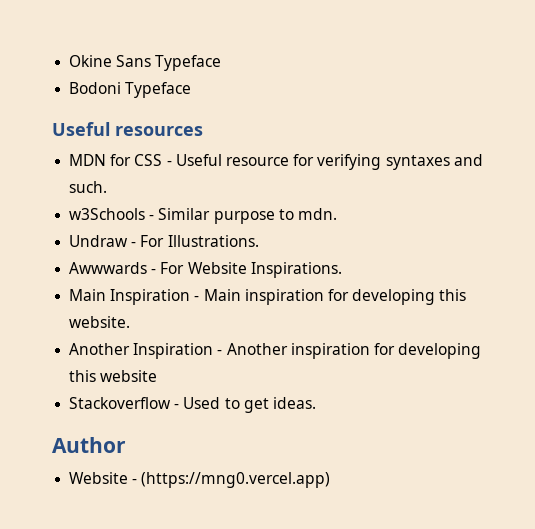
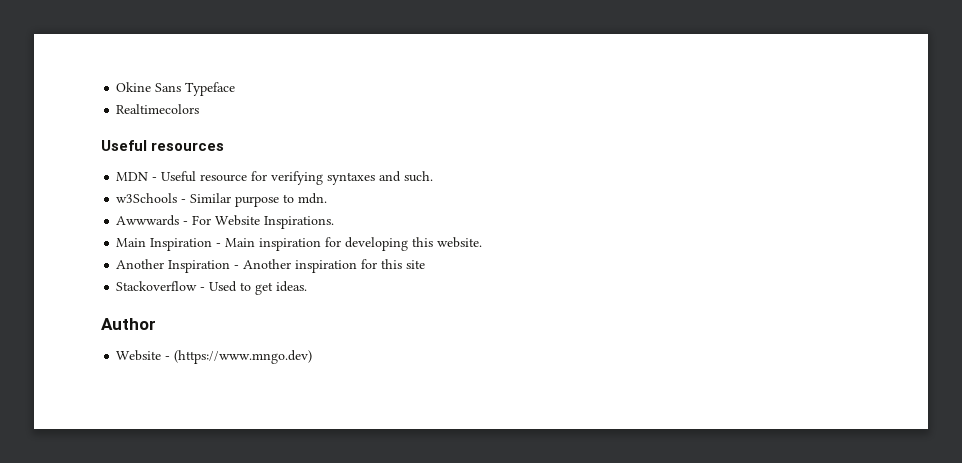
- Bodoni Typeface
+ Realtimecolors
- MDN for CSS - Useful resource for verifying syntaxes and such.
+ MDN - Useful resource for verifying syntaxes and such.
- Undraw - For Illustrations.
- Another Inspiration - Another inspiration for developing this website
+ Another Inspiration - Another inspiration for this site
- Website - (https://mng0.vercel.app)
+ Website - (https://www.mngo.dev)

